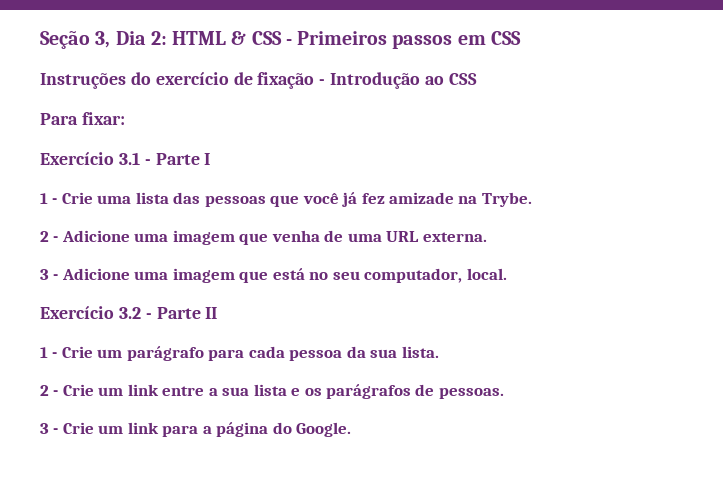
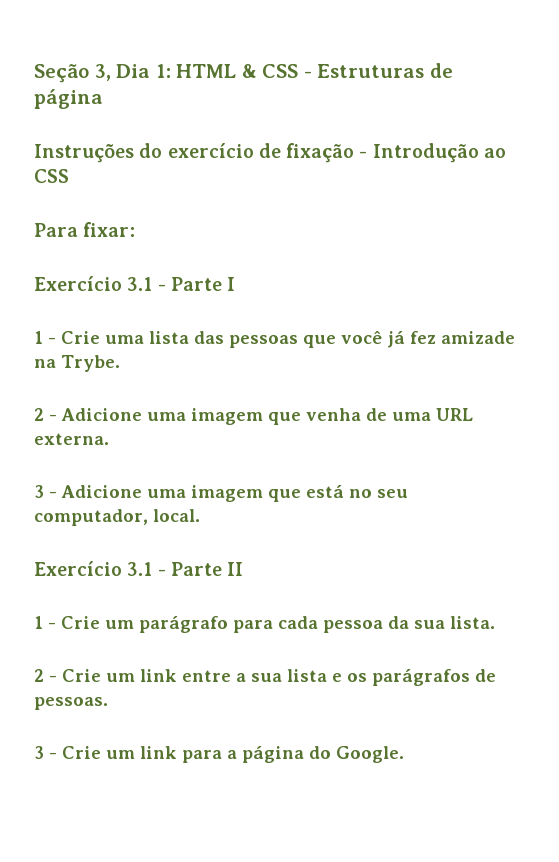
- Seção 3, Dia 2: HTML & CSS - Primeiros passos em CSS
+ Seção 3, Dia 1: HTML & CSS - Estruturas de página
- Exercício 3.2 - Parte II
+ Exercício 3.1 - Parte II

